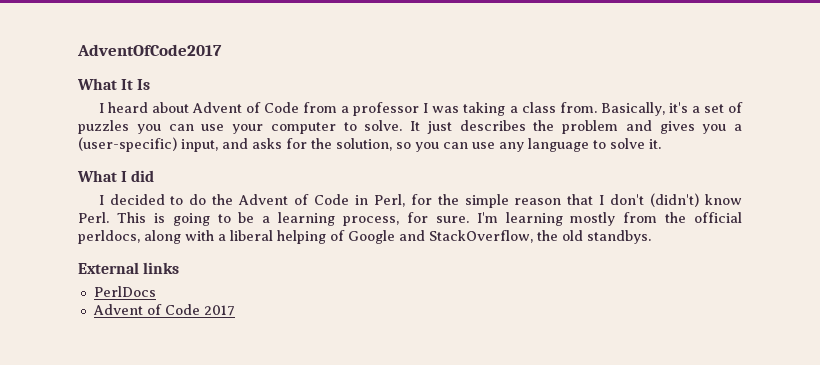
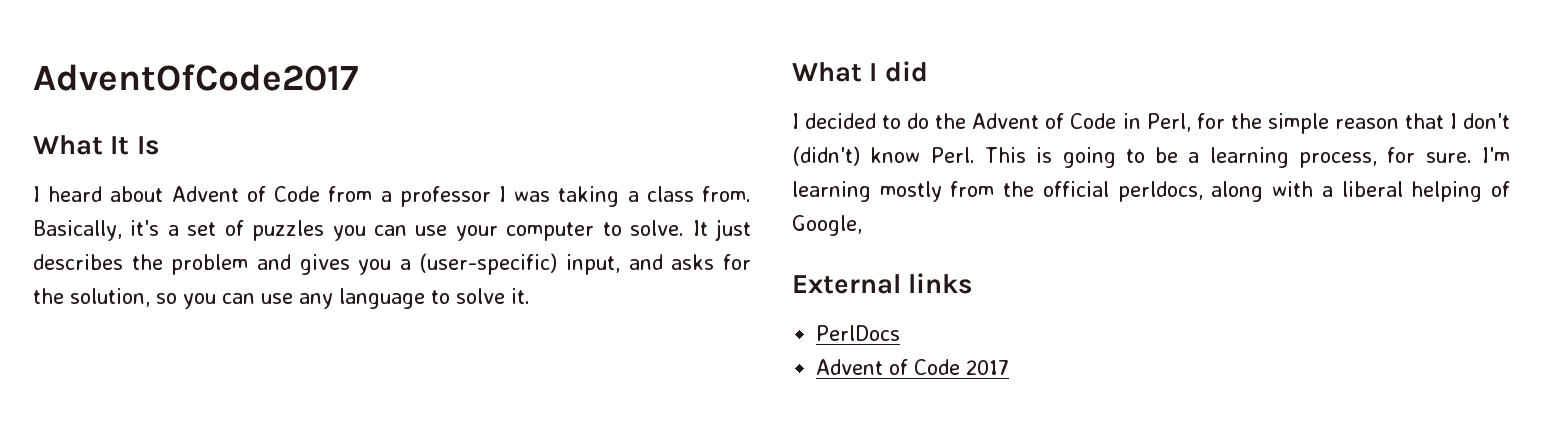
- I'm learning mostly from the official perldocs, along with a liberal helping of Google and StackOverflow, the old standbys.
+ I'm learning mostly from the official perldocs, along with a liberal helping of Google,

